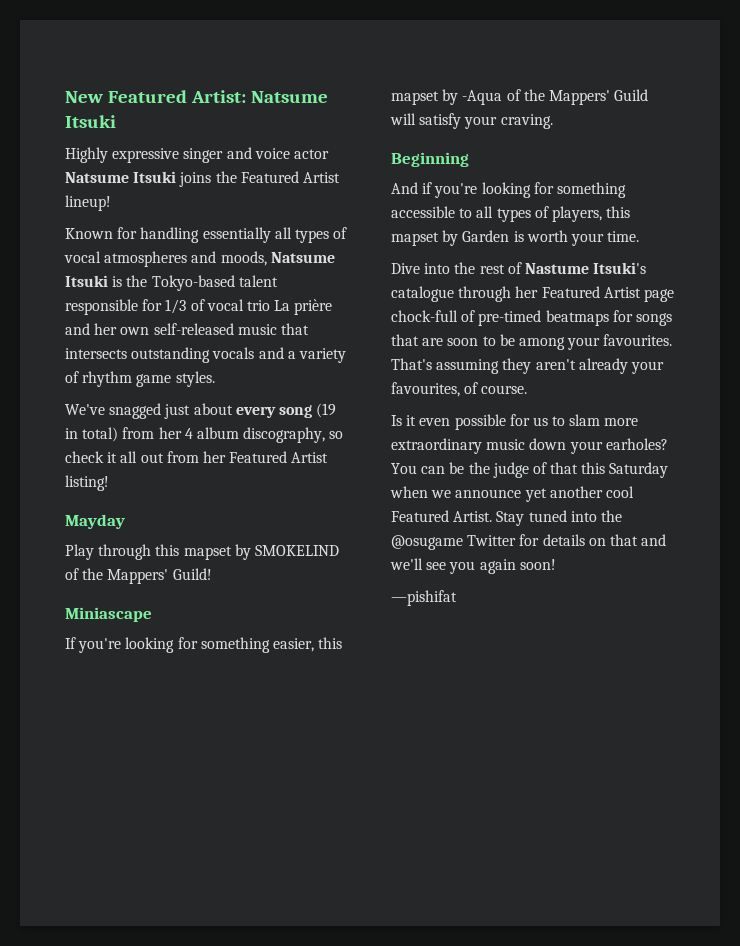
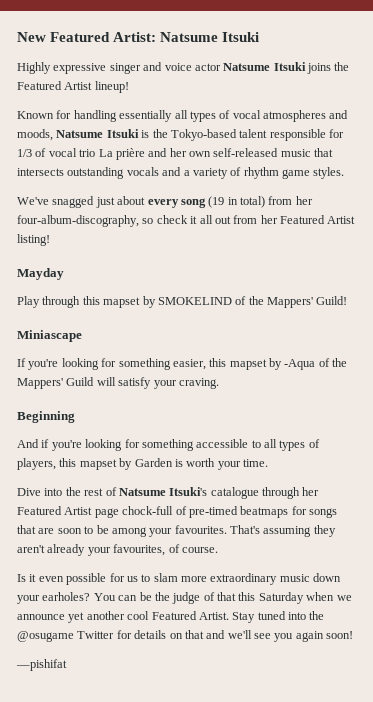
- We've snagged just about every song (19 in total) from her 4 album discography, so check it all out from her Featured Artist listing!
+ We've snagged just about every song (19 in total) from her four-album-discography, so check it all out from her Featured Artist listing!
- Dive into the rest of Nastume Itsuki's catalogue through her Featured Artist page chock-full of pre-timed beatmaps for songs that are soon to be among your favourites.
+ Dive into the rest of Natsume Itsuki's catalogue through her Featured Artist page chock-full of pre-timed beatmaps for songs that are soon to be among your favourites.

